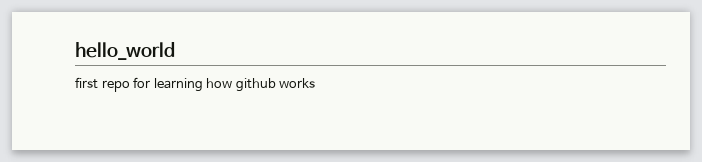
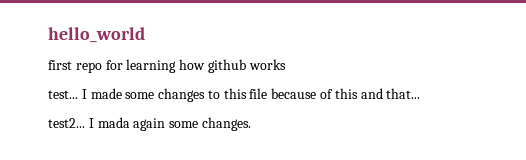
+ test... I made some changes to this file because of this and that...
+ test2... I mada again some changes.

